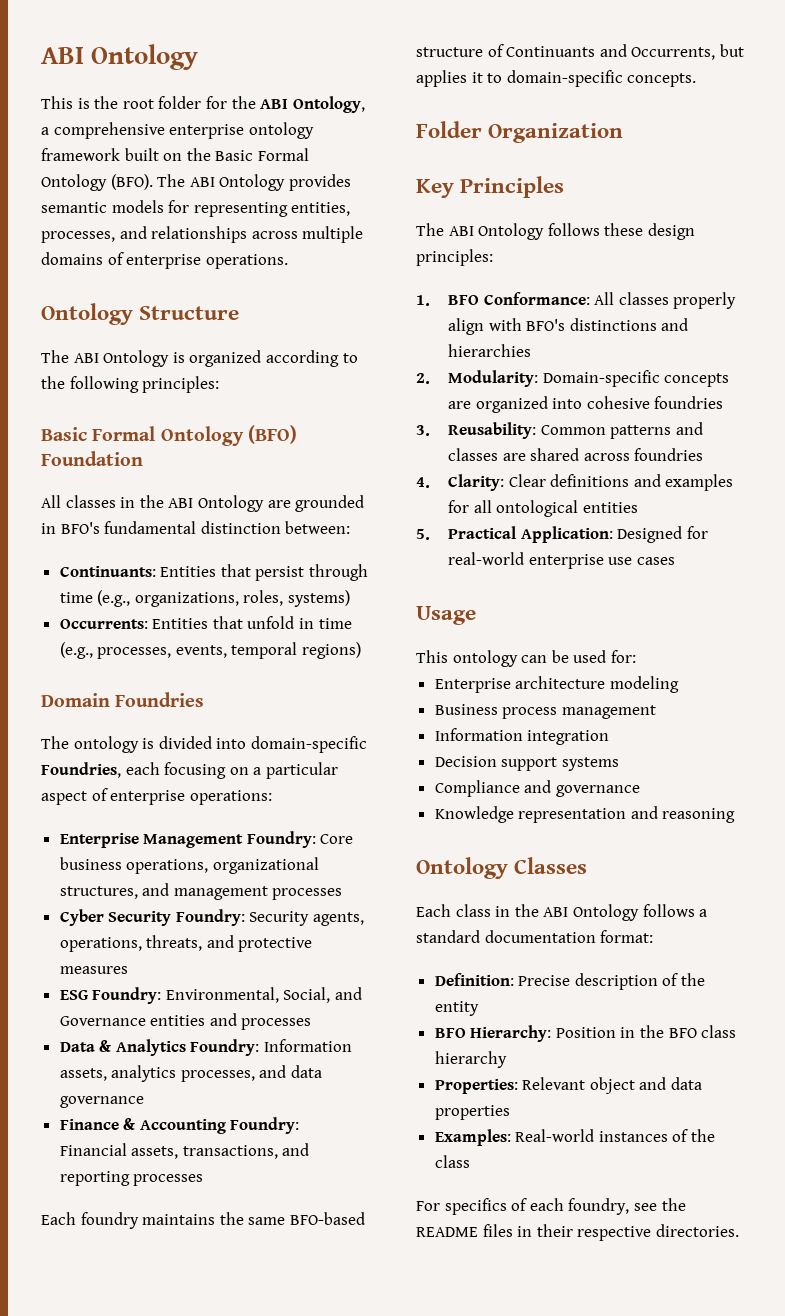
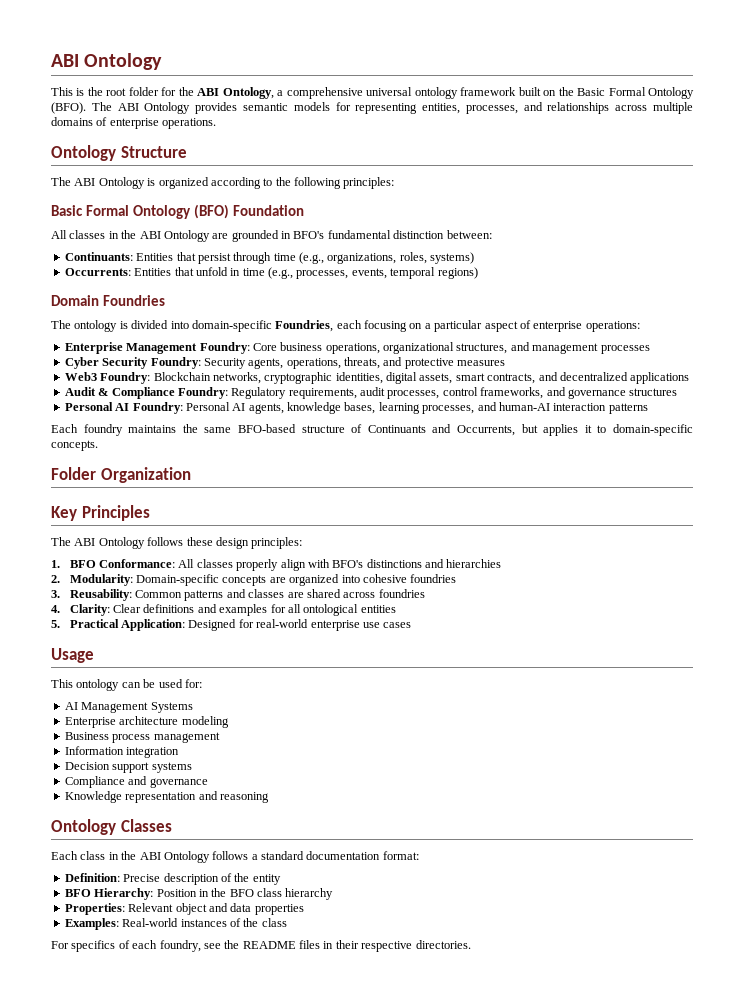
- This is the root folder for the ABI Ontology, a comprehensive enterprise ontology framework built on the Basic Formal Ontology (BFO).
+ This is the root folder for the ABI Ontology, a comprehensive universal ontology framework built on the Basic Formal Ontology (BFO).
- ESG Foundry: Environmental, Social, and Governance entities and processes
- Data & Analytics Foundry: Information assets, analytics processes, and data governance
- Finance & Accounting Foundry: Financial assets, transactions, and reporting processes
+ Web3 Foundry: Blockchain networks, cryptographic identities, digital assets, smart contracts, and decentralized applications
+ Audit & Compliance Foundry: Regulatory requirements, audit processes, control frameworks, and governance structures
+ Personal AI Foundry: Personal AI agents, knowledge bases, learning processes, and human-AI interaction patterns
+ AI Management Systems

